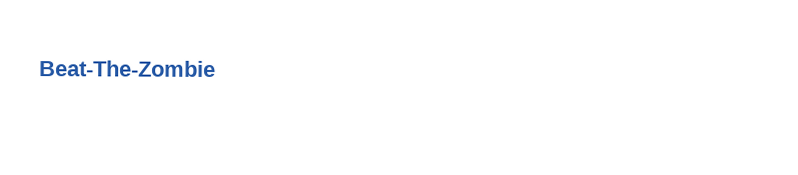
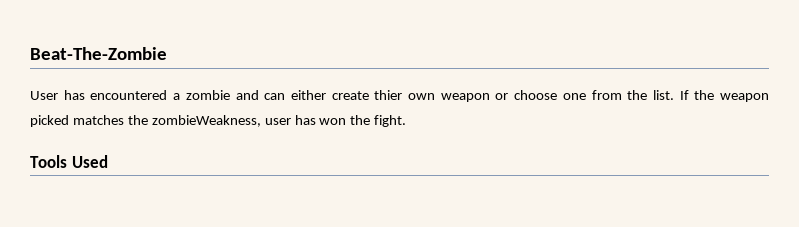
+ User has encountered a zombie and can either create thier own weapon or choose one from the list. If the weapon picked matches the zombieWeakness, user has won the fight.
+ Tools Used

